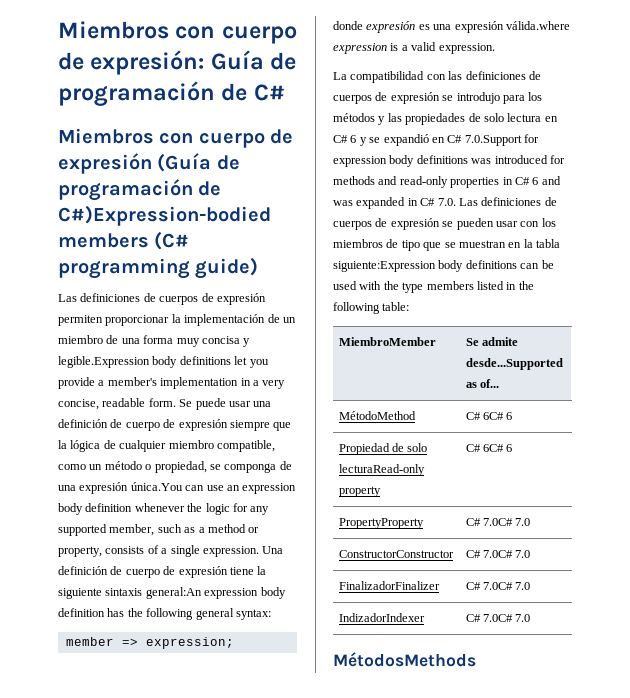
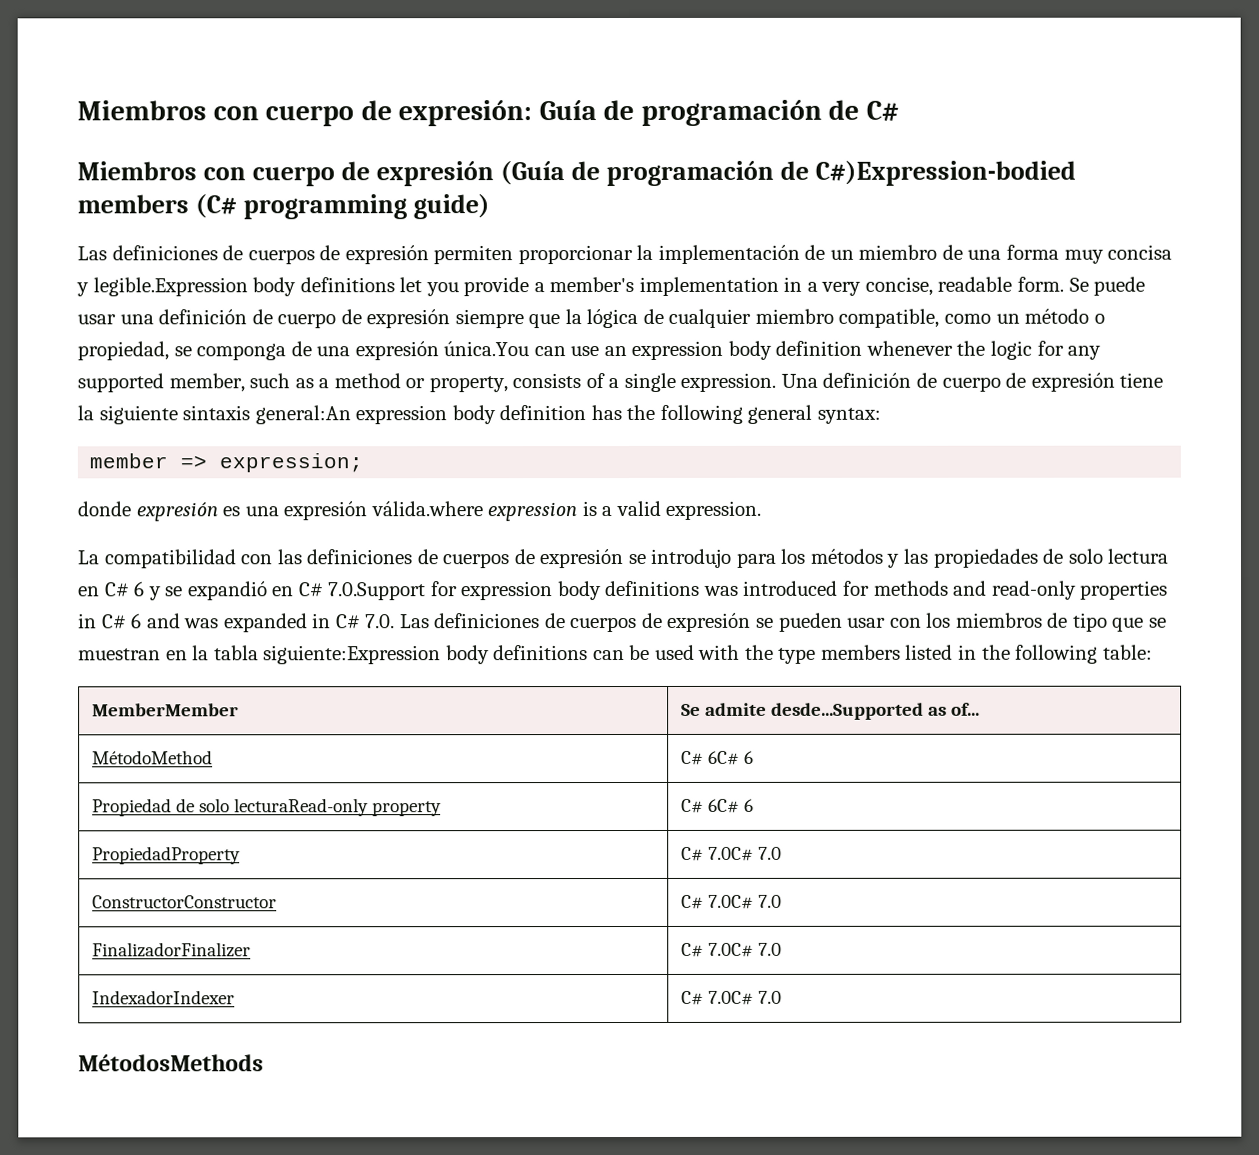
- MiembroMember | Se admite desde...Supported as of...
+ MemberMember | Se admite desde...Supported as of...
- PropertyProperty | C# 7.0C# 7.0
+ PropiedadProperty | C# 7.0C# 7.0
- IndizadorIndexer | C# 7.0C# 7.0
+ IndexadorIndexer | C# 7.0C# 7.0

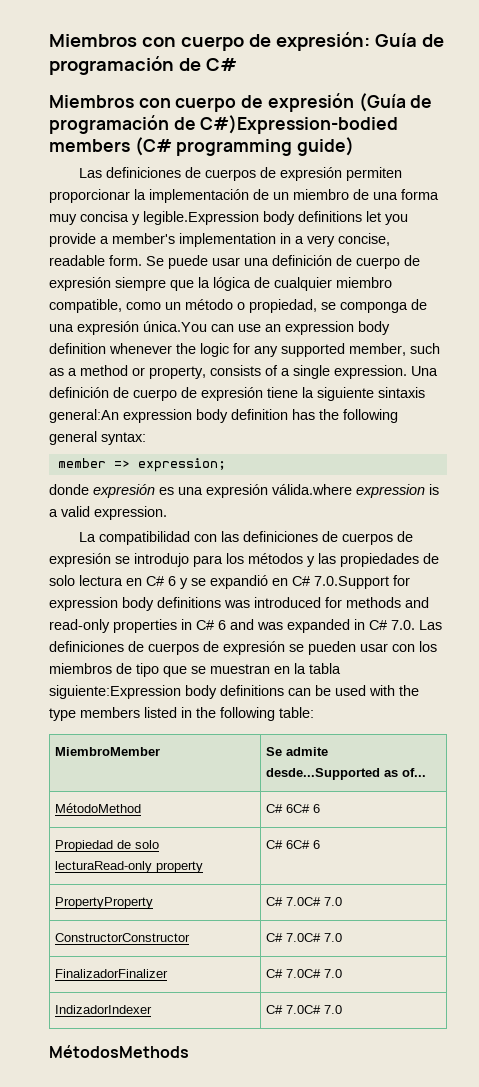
- MemberMember | Se admite desde...Supported as of...
+ MiembroMember | Se admite desde...Supported as of...
- PropiedadProperty | C# 7.0C# 7.0
+ PropertyProperty | C# 7.0C# 7.0
- IndexadorIndexer | C# 7.0C# 7.0
+ IndizadorIndexer | C# 7.0C# 7.0

